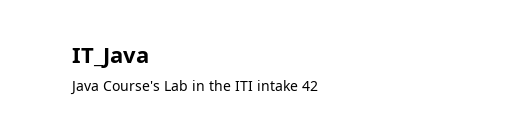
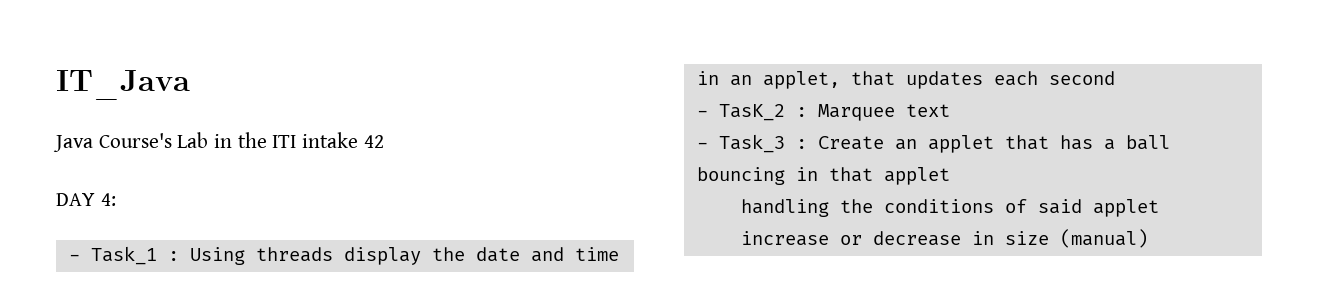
+ DAY 4:
+ - Task_1 : Using threads display the date and time in an applet, that updates each second
+ - TasK_2 : Marquee text
+ - Task_3 : Create an applet that has a ball bouncing in that applet
+ handling the conditions of said applet increase or decrease in size (manual)

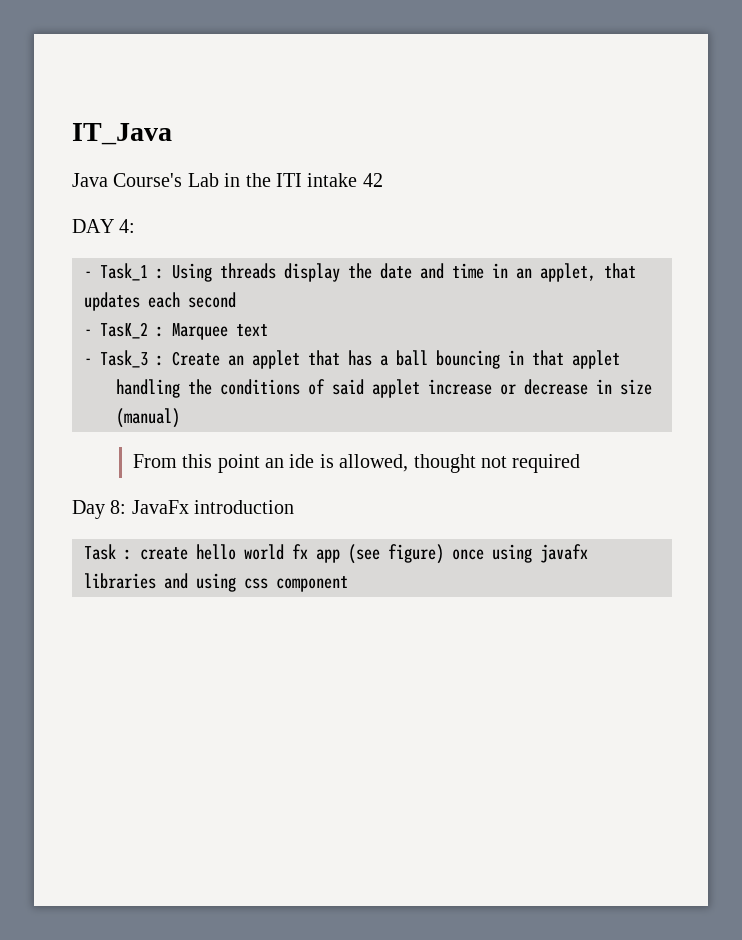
+ From this point an ide is allowed, thought not required
+ Day 8: JavaFx introduction
+ Task : create hello world fx app (see figure) once using javafx libraries and using css component

